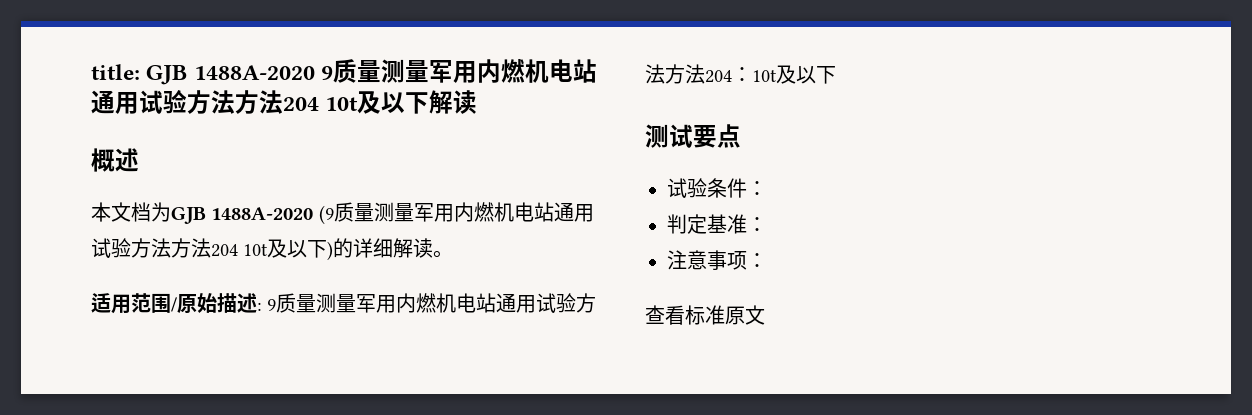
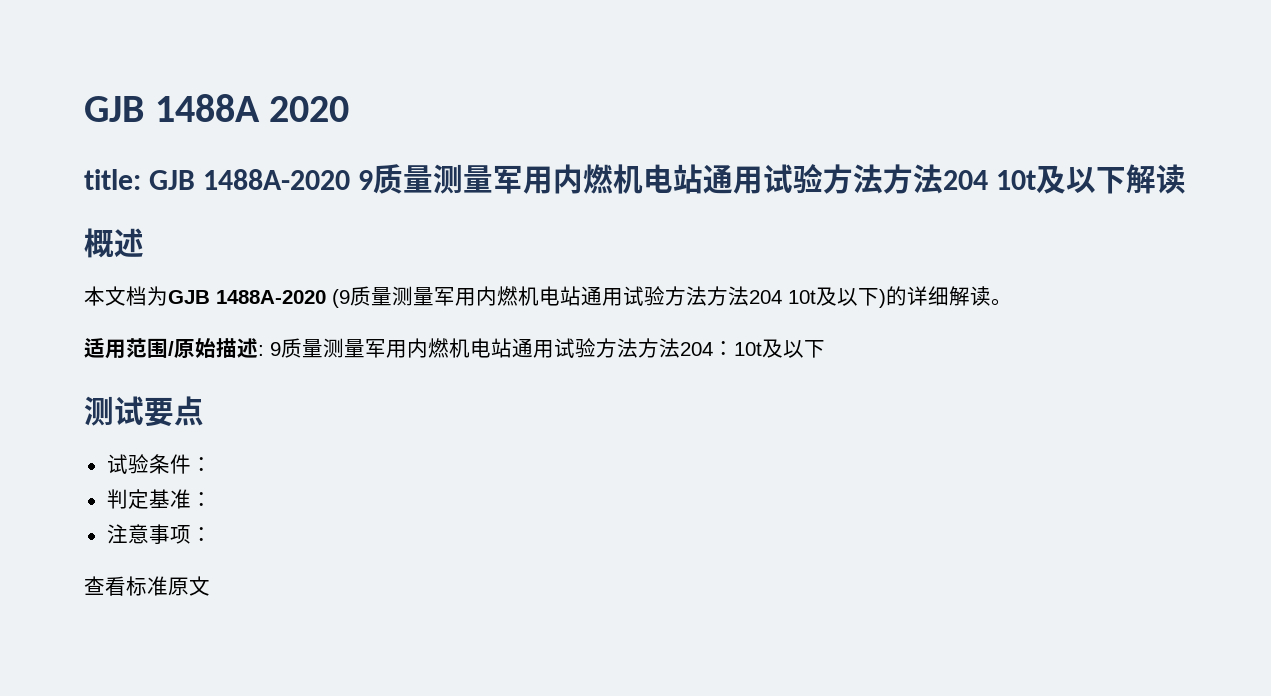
+ GJB 1488A 2020

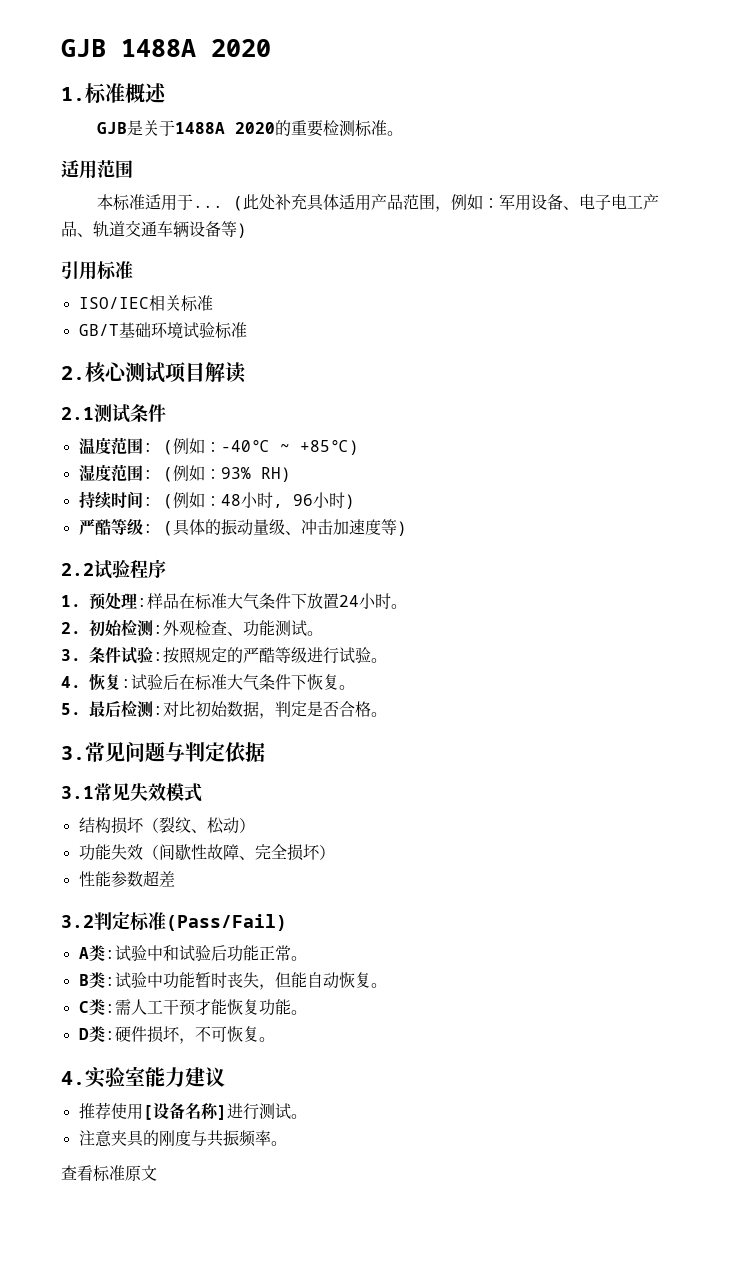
- title: GJB 1488A-2020 9质量测量军用内燃机电站通用试验方法方法204 10t及以下解读
- 概述
- 本文档为GJB 1488A-2020 (9质量测量军用内燃机电站通用试验方法方法204 10t及以下)的详细解读。
- 适用范围/原始描述: 9质量测量军用内燃机电站通用试验方法方法204：10t及以下
- 测试要点
- 试验条件：
- 判定基准：
- 注意事项：
+ 1.标准概述
+ GJB是关于1488A 2020的重要检测标准。
+ 适用范围
+ 本标准适用于... (此处补充具体适用产品范围，例如：军用设备、电子电工产品、轨道交通车辆设备等)
+ 引用标准
+ ISO/IEC相关标准
+ GB/T基础环境试验标准
+ 2.核心测试项目解读
+ 2.1测试条件
+ 温度范围: (例如：-40℃ ~ +85℃)
+ 湿度范围: (例如：93% RH)
+ 持续时间: (例如：48小时, 96小时)
+ 严酷等级: (具体的振动量级、冲击加速度等)
+ 2.2试验程序
+ 1.预处理:样品在标准大气条件下放置24小时。
+ 2.初始检测:外观检查、功能测试。
+ 3.条件试验:按照规定的严酷等级进行试验。
+ 4.恢复:试验后在标准大气条件下恢复。
+ 5.最后检测:对比初始数据，判定是否合格。
+ 3.常见问题与判定依据
+ 3.1常见失效模式
+ 结构损坏（裂纹、松动）
+ 功能失效（间歇性故障、完全损坏）
+ 性能参数超差
+ 3.2判定标准(Pass/Fail)
+ A类:试验中和试验后功能正常。
+ B类:试验中功能暂时丧失，但能自动恢复。
+ C类:需人工干预才能恢复功能。
+ D类:硬件损坏，不可恢复。
+ 4.实验室能力建议
+ 推荐使用[设备名称]进行测试。
+ 注意夹具的刚度与共振频率。

